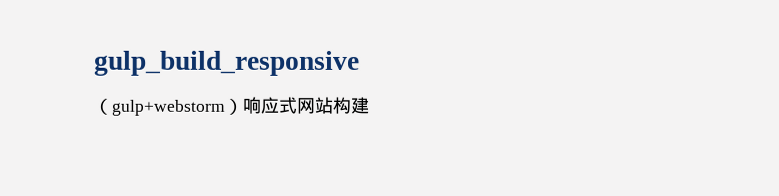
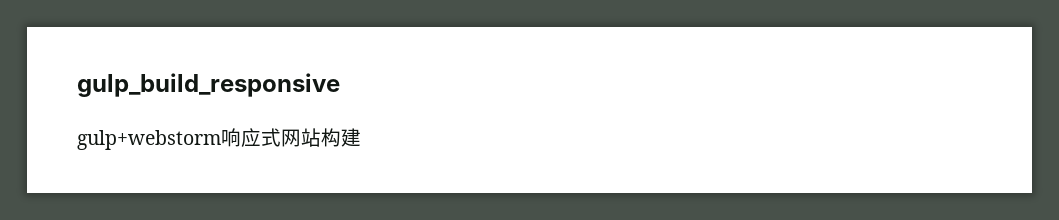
- （gulp+webstorm）响应式网站构建
+ gulp+webstorm响应式网站构建

